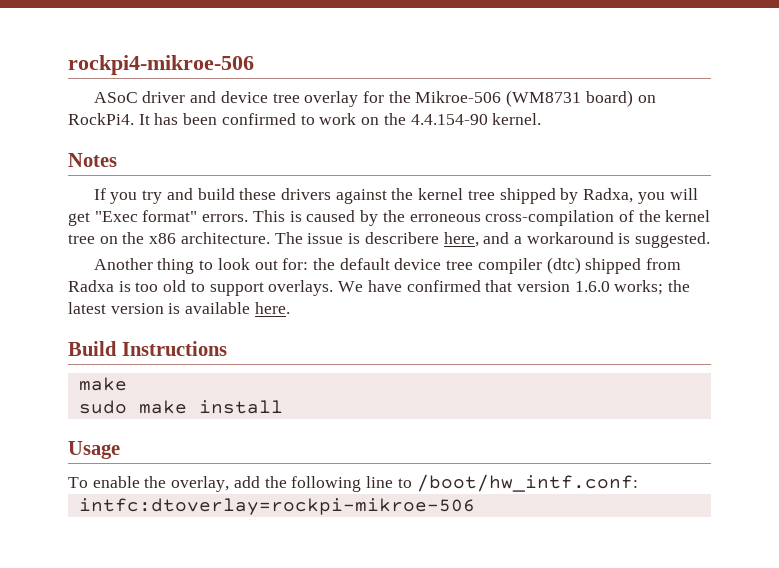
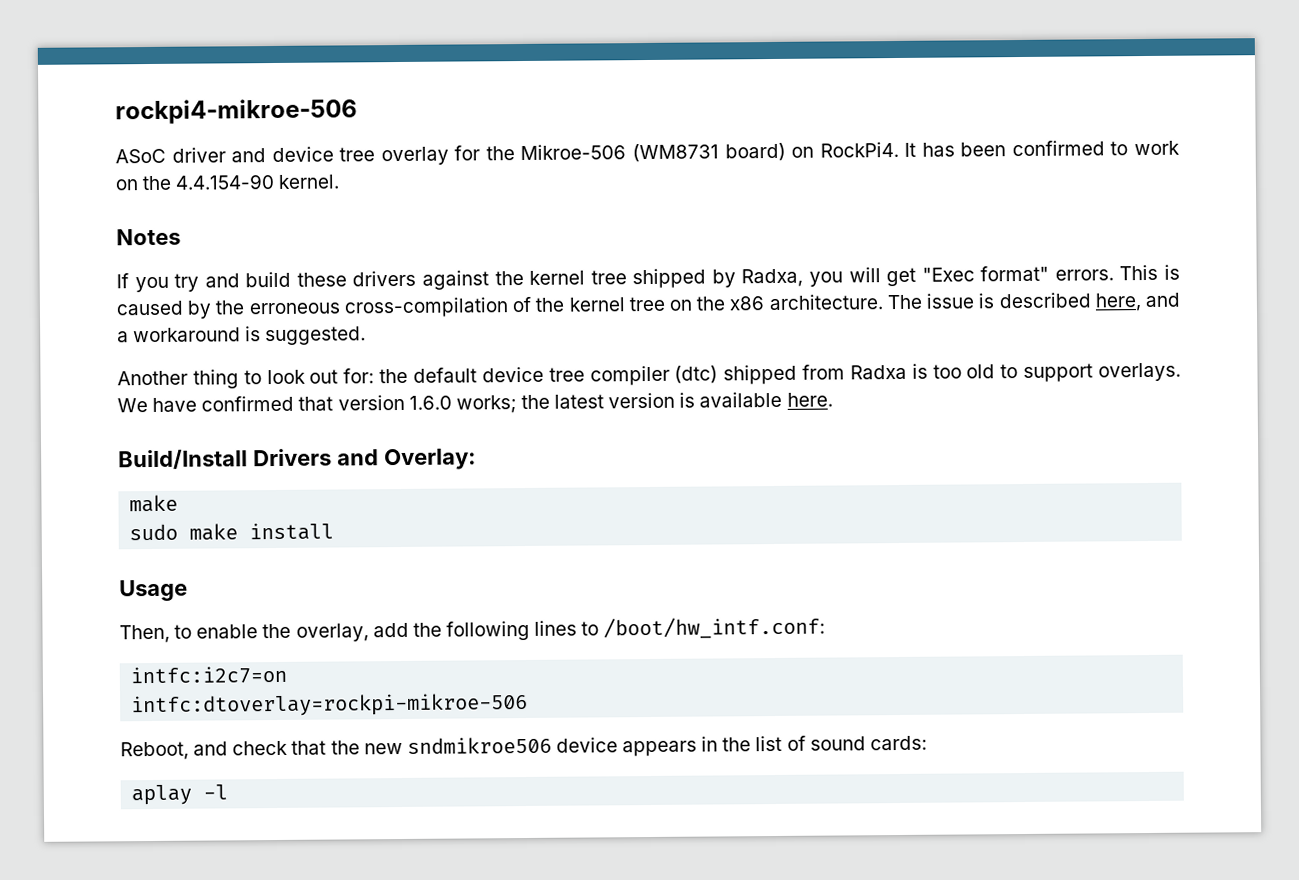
- The issue is describere here, and a workaround is suggested.
+ The issue is described here, and a workaround is suggested.
- Build Instructions
+ Build/Install Drivers and Overlay:
- To enable the overlay, add the following line to /boot/hw_intf.conf:
+ Then, to enable the overlay, add the following lines to /boot/hw_intf.conf:
+ intfc:i2c7=on
+ Reboot, and check that the new sndmikroe506 device appears in the list of sound cards:
+ aplay -l

